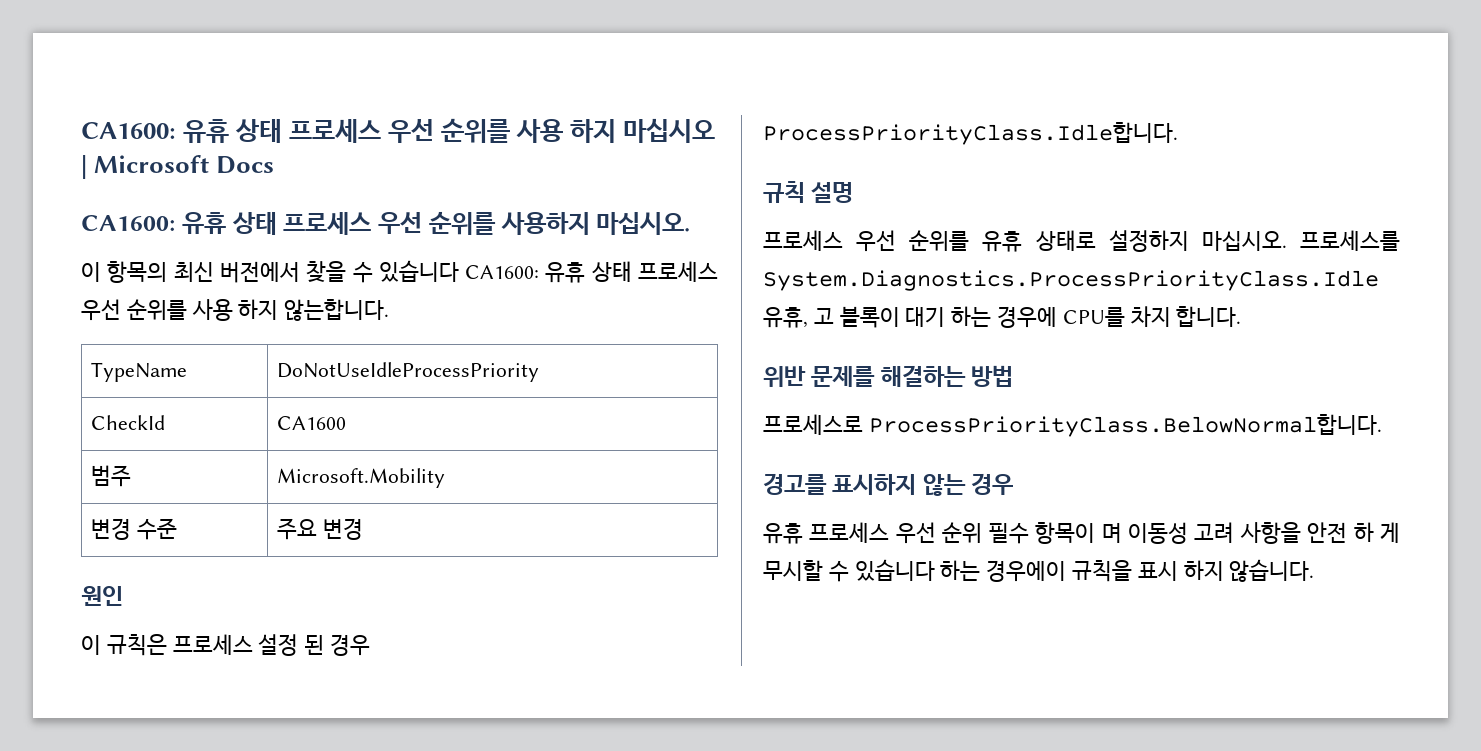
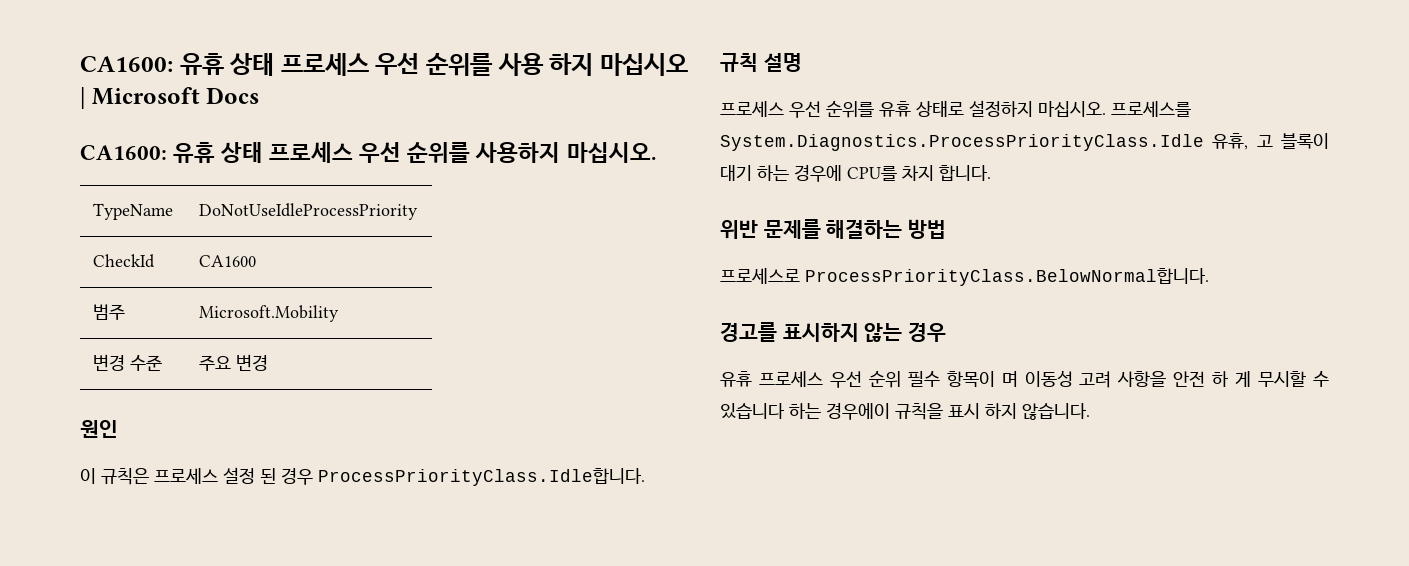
- 이 항목의 최신 버전에서 찾을 수 있습니다 CA1600: 유휴 상태 프로세스 우선 순위를 사용 하지 않는합니다.

